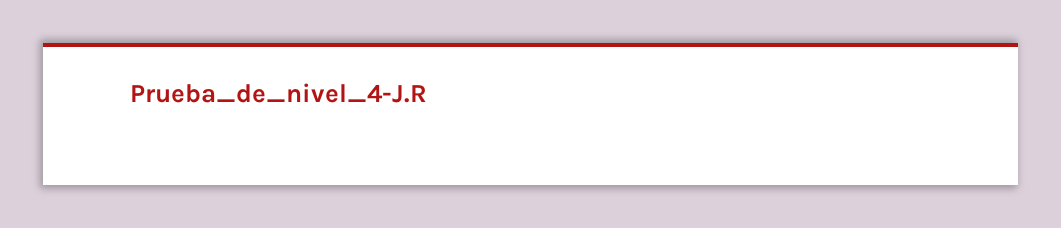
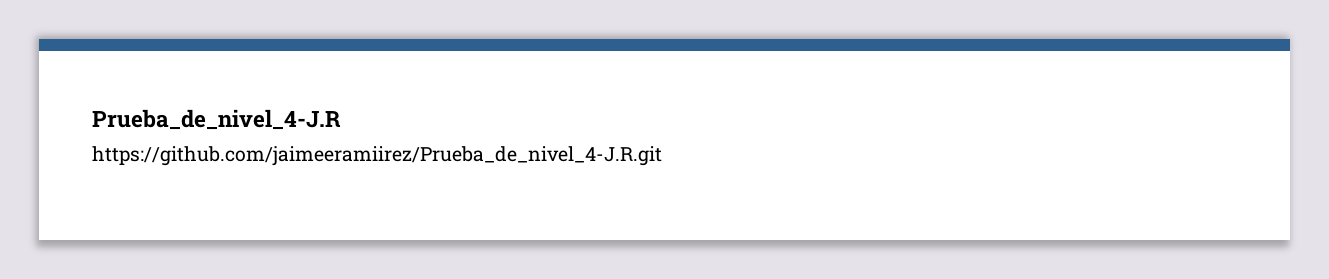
+ https://github.com/jaimeeramiirez/Prueba_de_nivel_4-J.R.git

